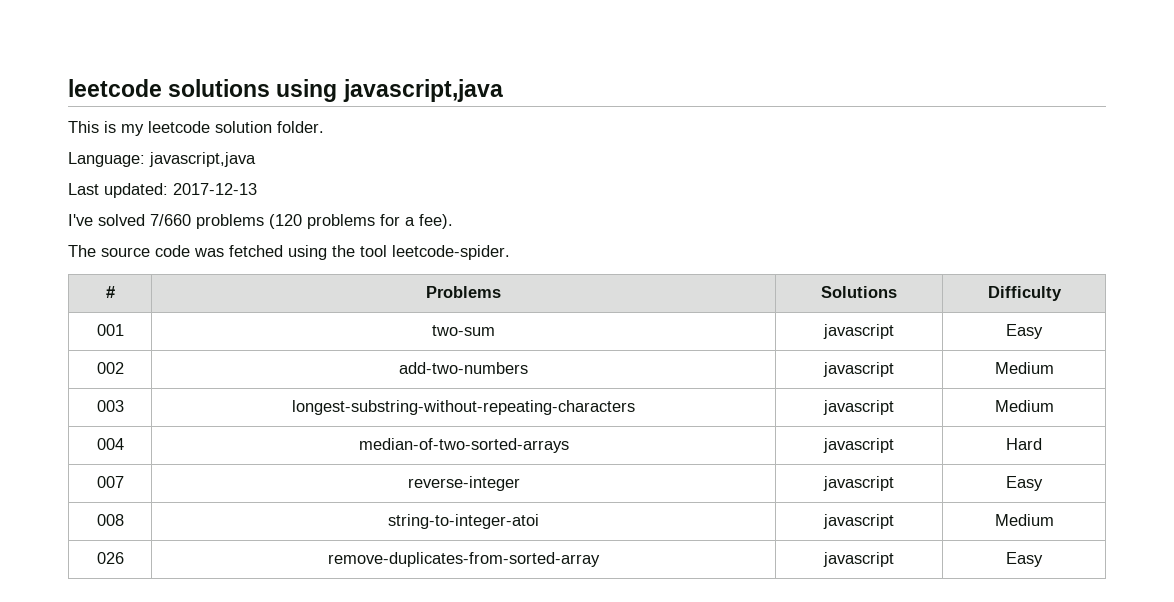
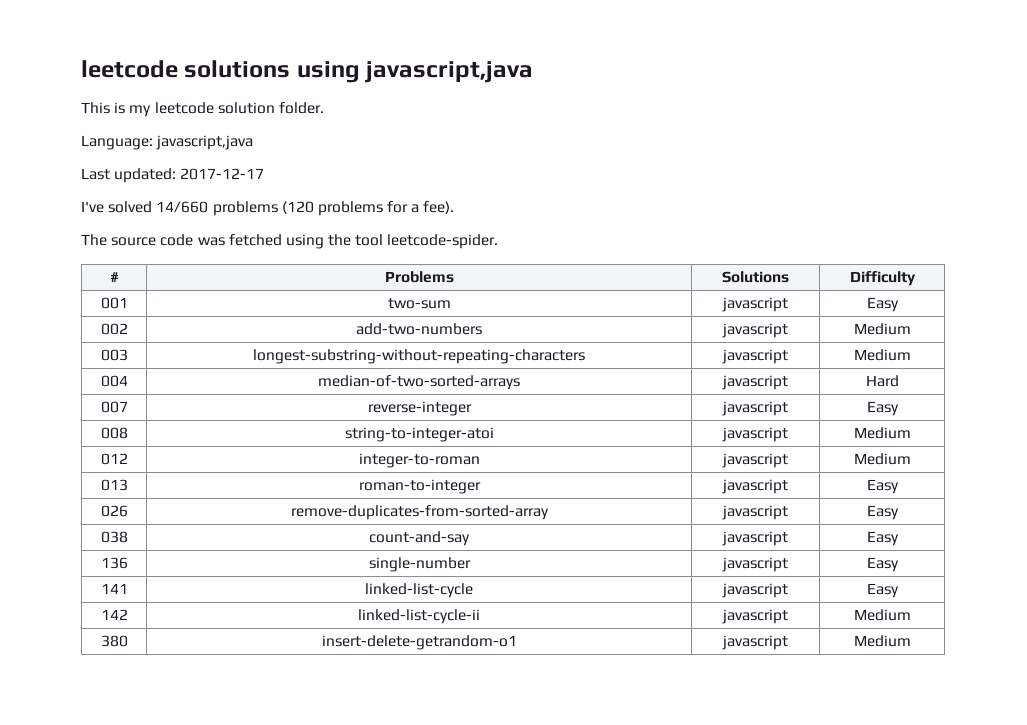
- Last updated: 2017-12-13
+ Last updated: 2017-12-17
- I've solved 7/660 problems (120 problems for a fee).
+ I've solved 14/660 problems (120 problems for a fee).
+ 012 | integer-to-roman | javascript | Medium
+ 013 | roman-to-integer | javascript | Easy
  026 | remove-duplicates-from-sorted-array | javascript | Easy
+ 038 | count-and-say | javascript | Easy
+ 136 | single-number | javascript | Easy
+ 141 | linked-list-cycle | javascript | Easy
+ 142 | linked-list-cycle-ii | javascript | Medium
+ 380 | insert-delete-getrandom-o1 | javascript | Medium

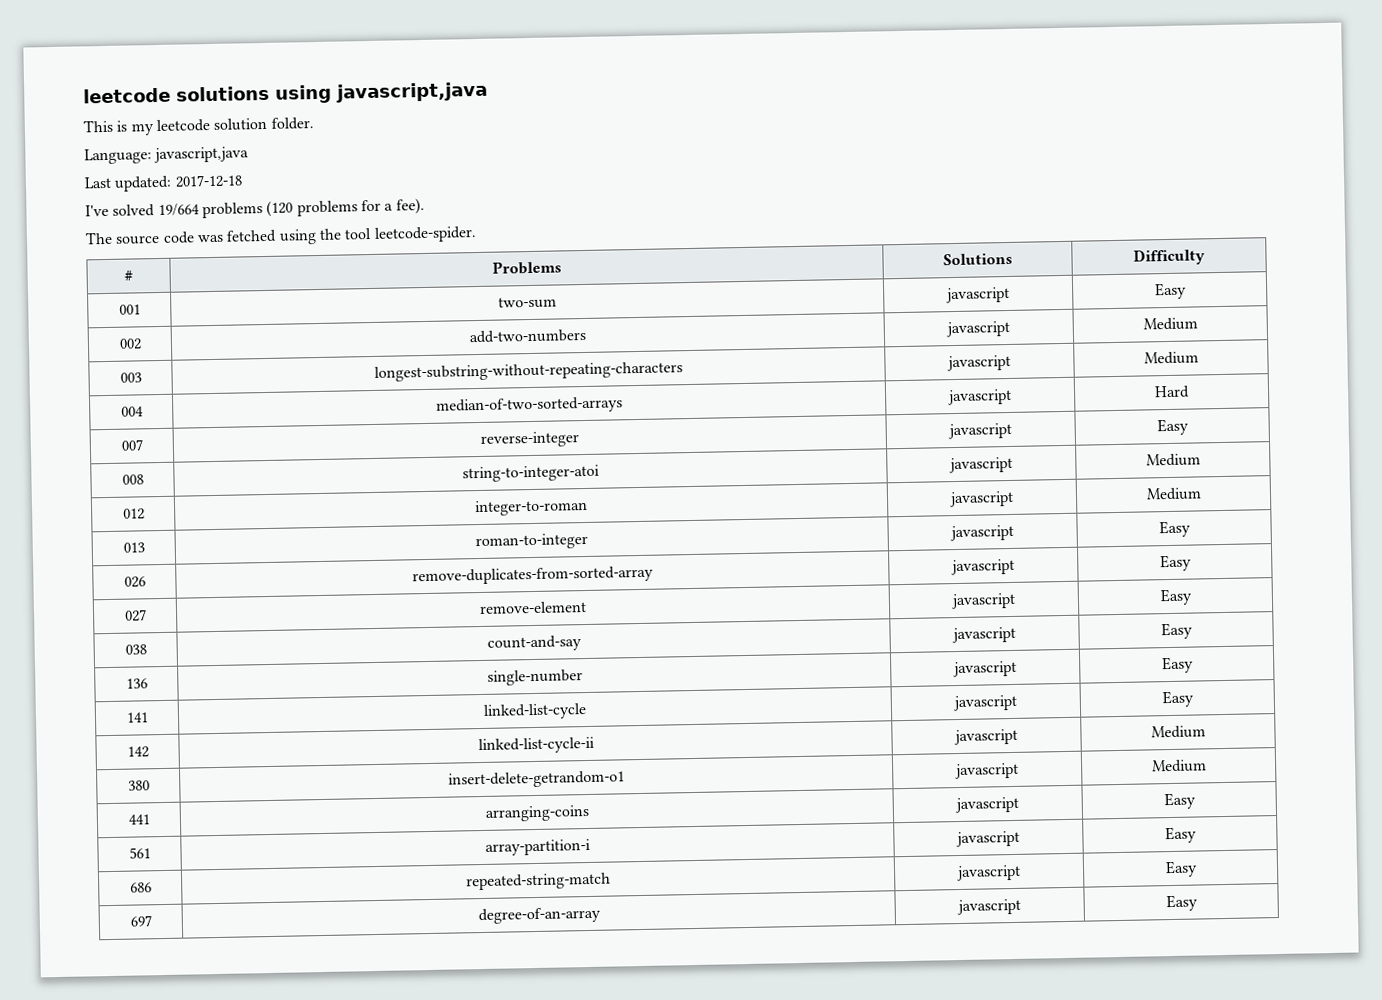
- Last updated: 2017-12-17
+ Last updated: 2017-12-18
- I've solved 14/660 problems (120 problems for a fee).
+ I've solved 19/664 problems (120 problems for a fee).
+ 027 | remove-element | javascript | Easy
+ 441 | arranging-coins | javascript | Easy
+ 561 | array-partition-i | javascript | Easy
+ 686 | repeated-string-match | javascript | Easy
+ 697 | degree-of-an-array | javascript | Easy

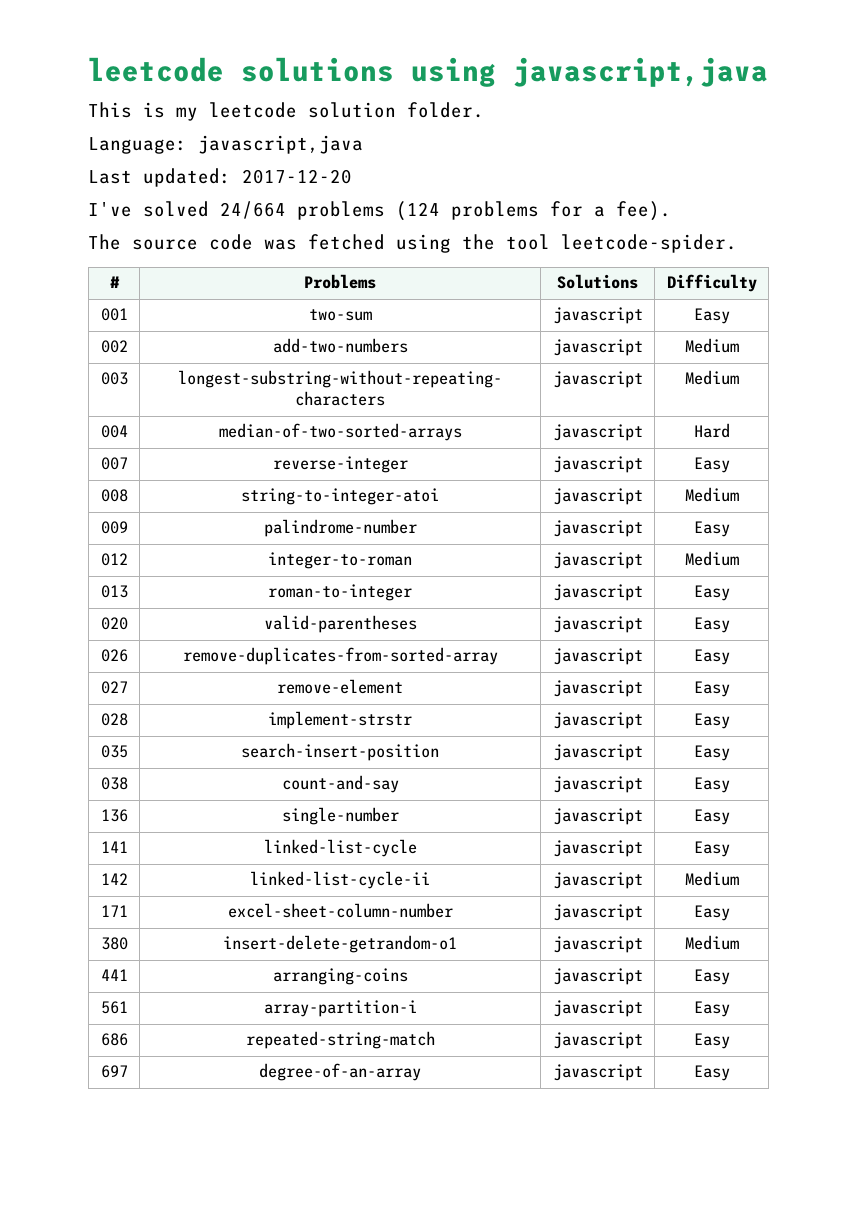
- Last updated: 2017-12-18
+ Last updated: 2017-12-20
- I've solved 19/664 problems (120 problems for a fee).
+ I've solved 24/664 problems (124 problems for a fee).
+ 009 | palindrome-number | javascript | Easy
+ 020 | valid-parentheses | javascript | Easy
+ 028 | implement-strstr | javascript | Easy
+ 035 | search-insert-position | javascript | Easy
+ 171 | excel-sheet-column-number | javascript | Easy

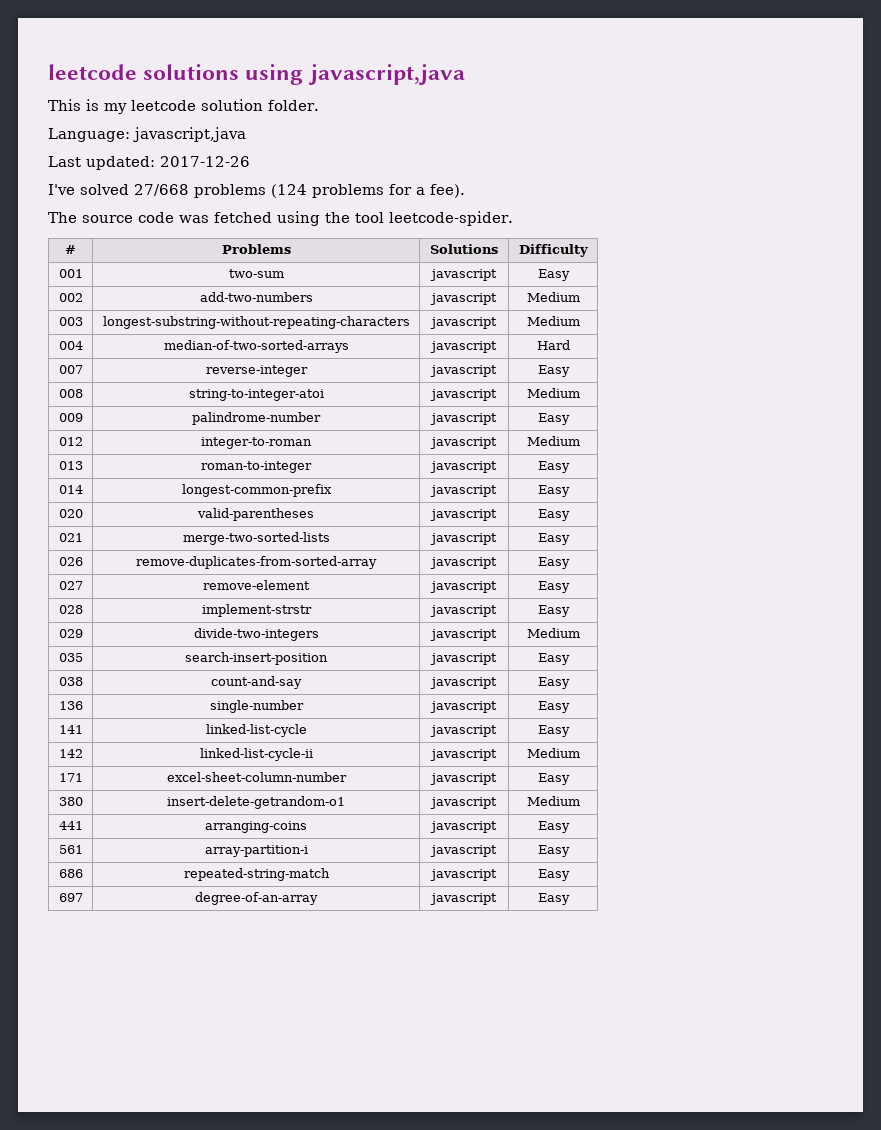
- Last updated: 2017-12-20
+ Last updated: 2017-12-26
- I've solved 24/664 problems (124 problems for a fee).
+ I've solved 27/668 problems (124 problems for a fee).
+ 014 | longest-common-prefix | javascript | Easy
+ 021 | merge-two-sorted-lists | javascript | Easy
+ 029 | divide-two-integers | javascript | Medium

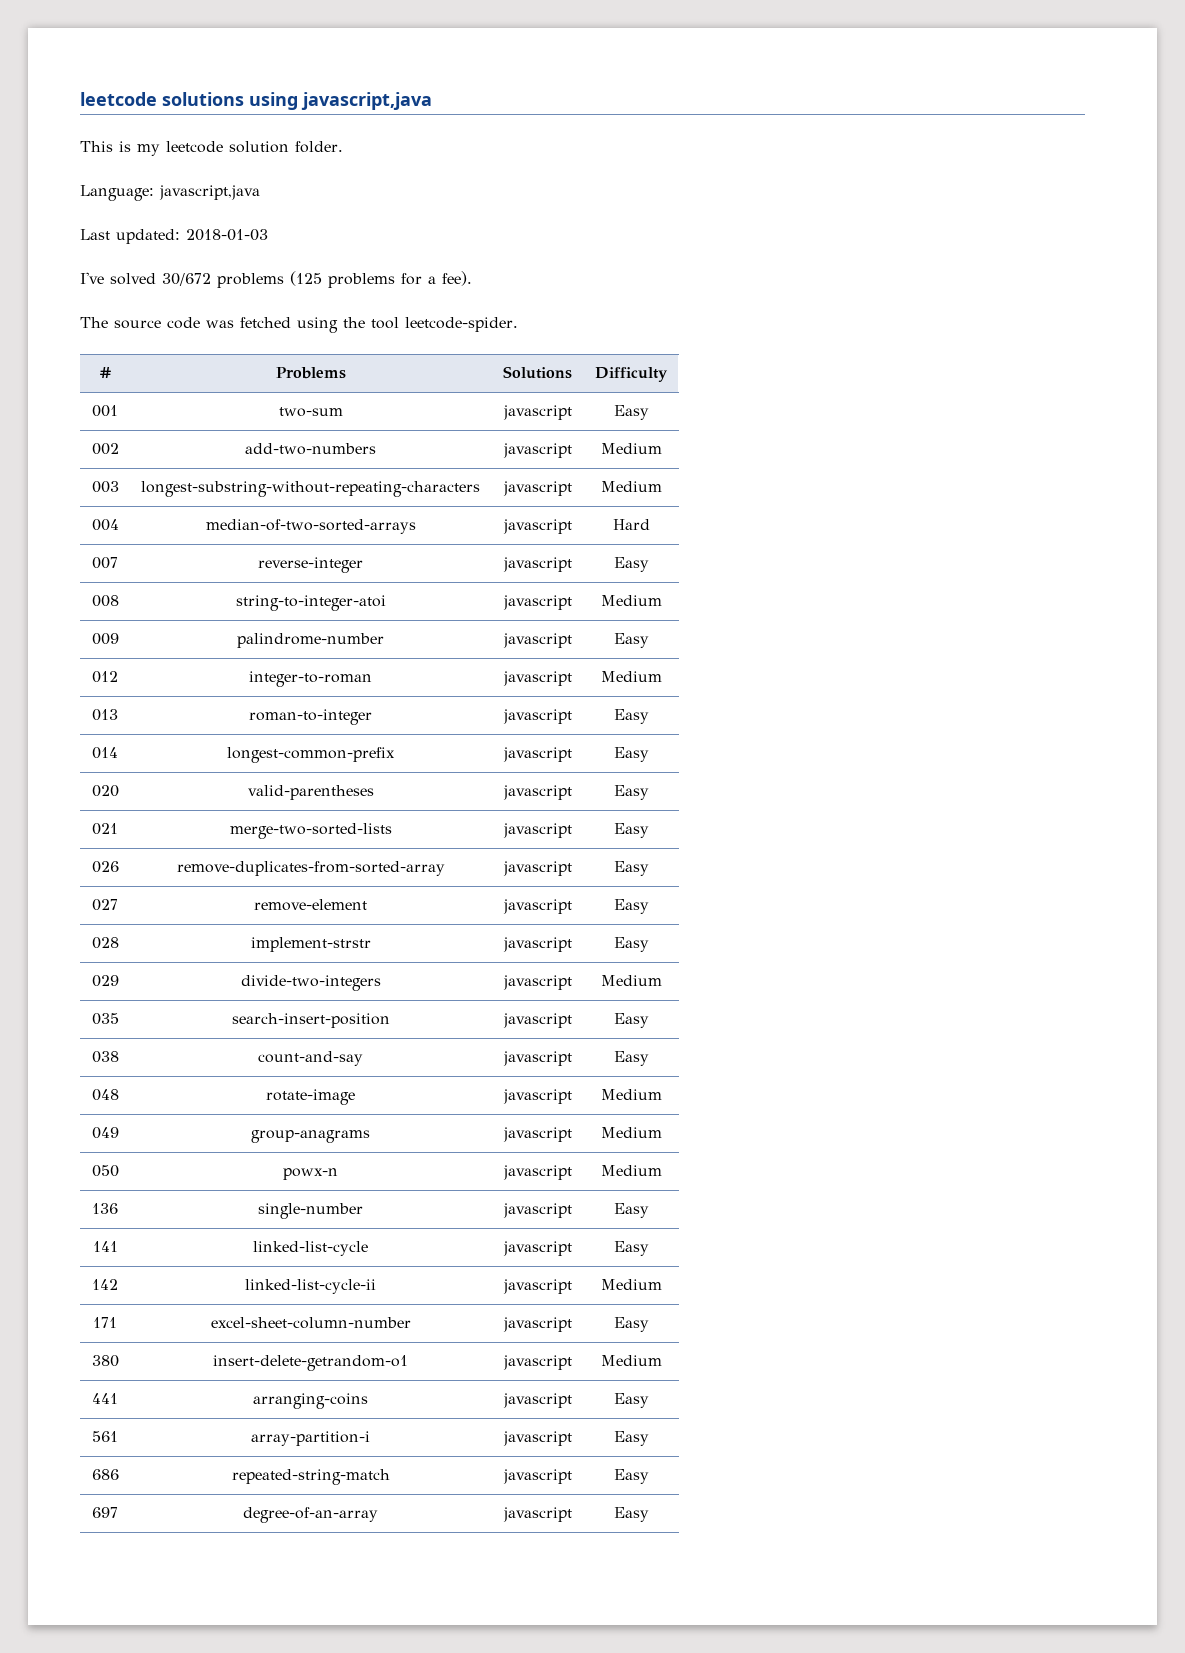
- Last updated: 2017-12-26
+ Last updated: 2018-01-03
- I've solved 27/668 problems (124 problems for a fee).
+ I've solved 30/672 problems (125 problems for a fee).
+ 048 | rotate-image | javascript | Medium
+ 049 | group-anagrams | javascript | Medium
+ 050 | powx-n | javascript | Medium

